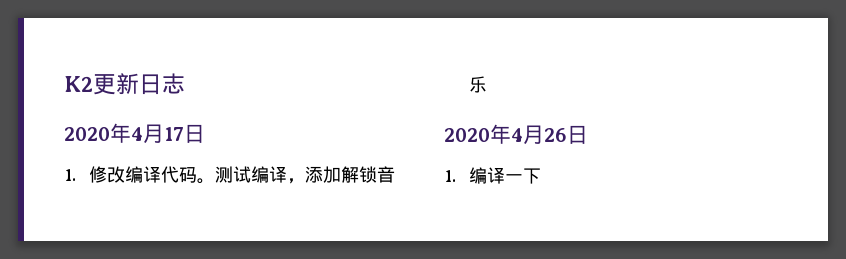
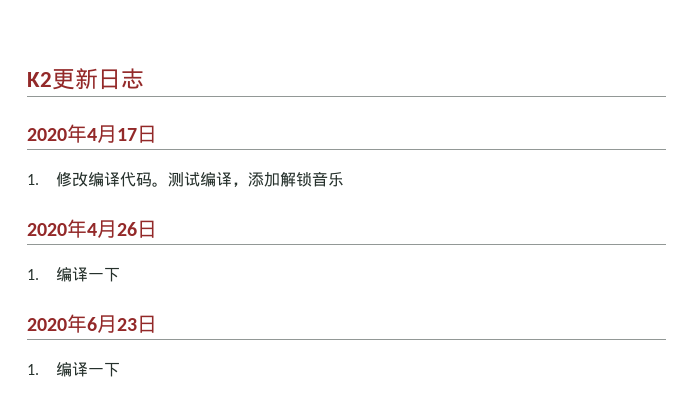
+ 2020年6月23日
+ 1.编译一下

